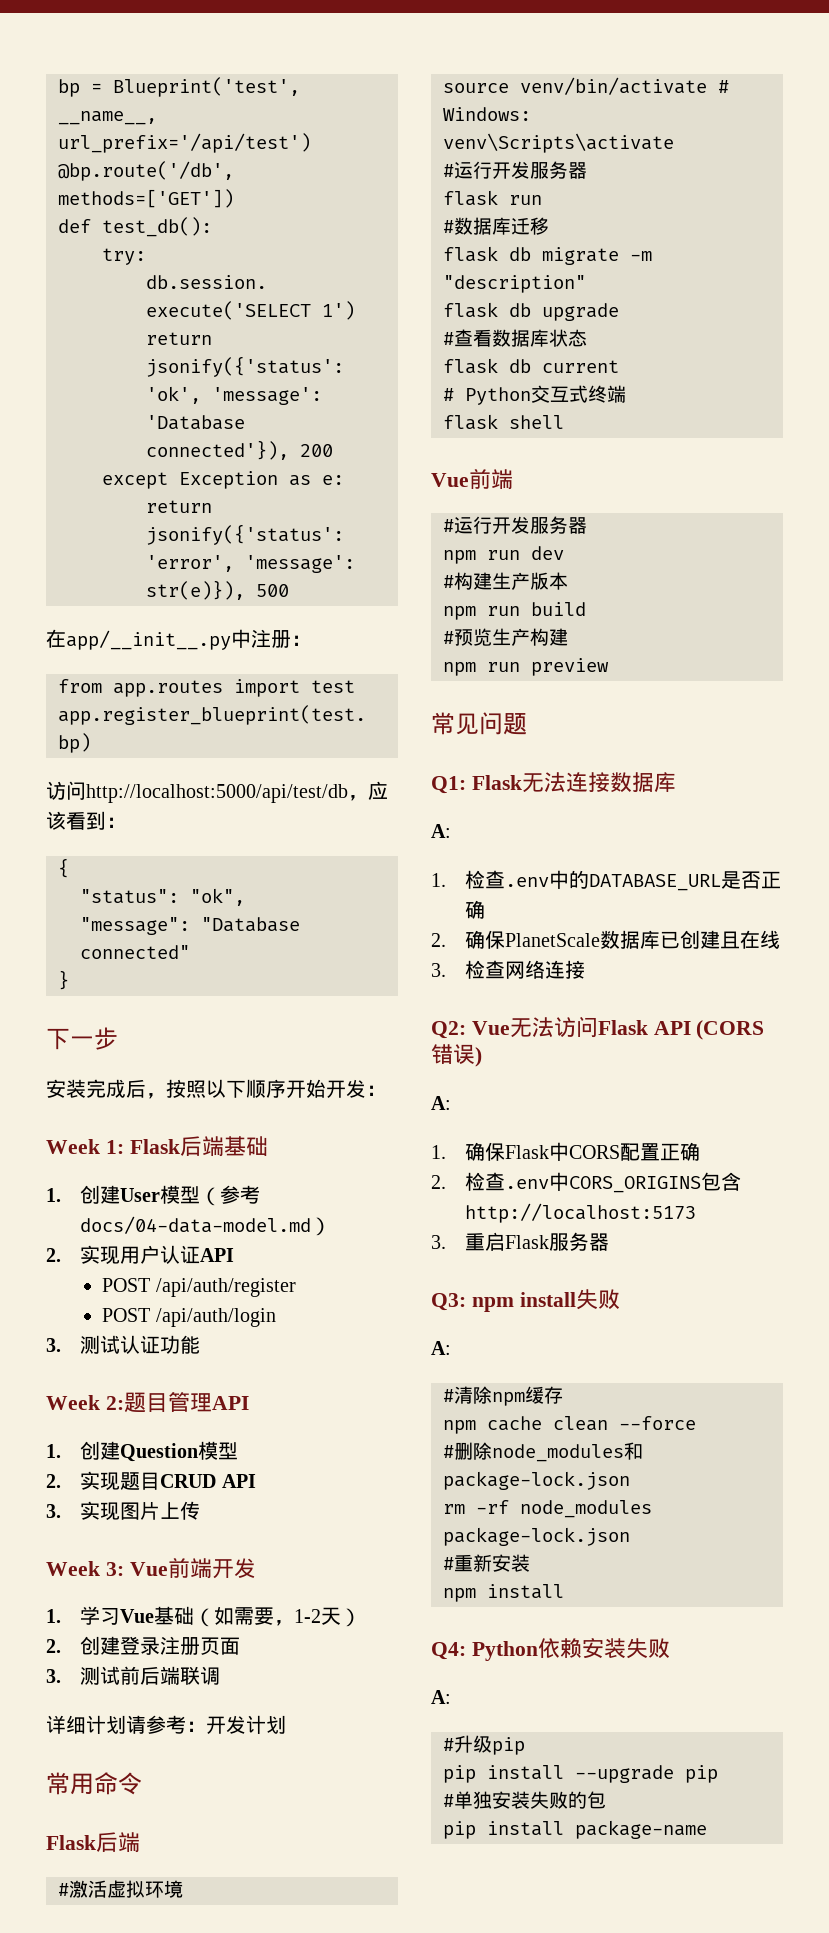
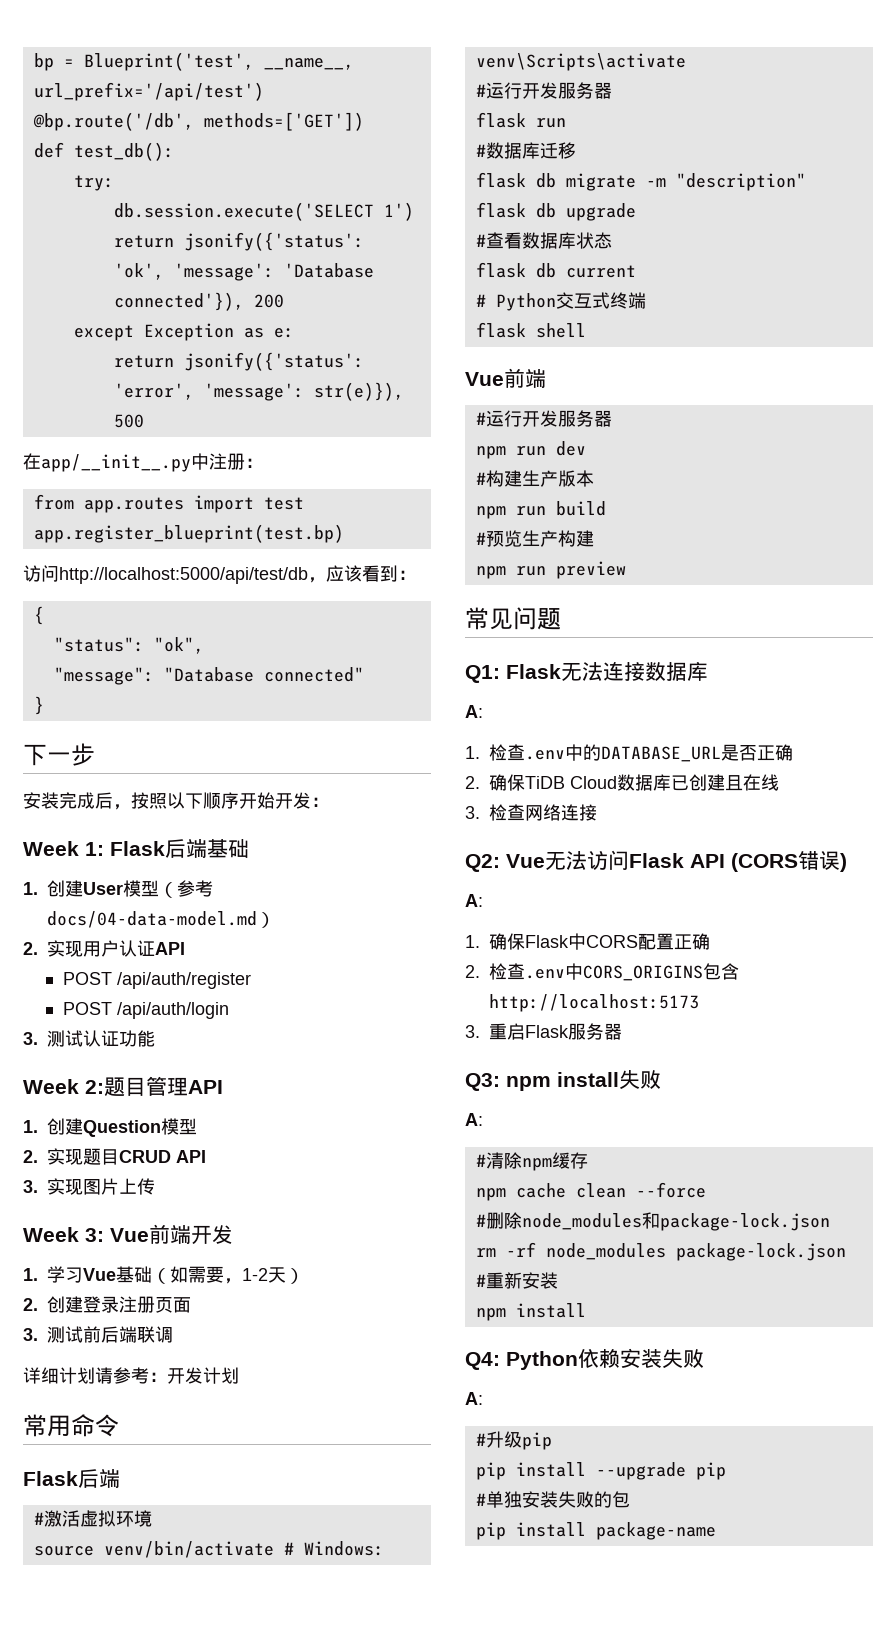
- 2.确保PlanetScale数据库已创建且在线
+ 2.确保TiDB Cloud数据库已创建且在线

